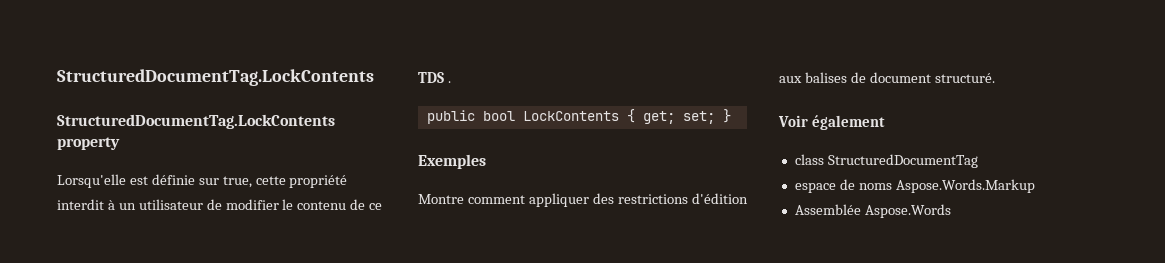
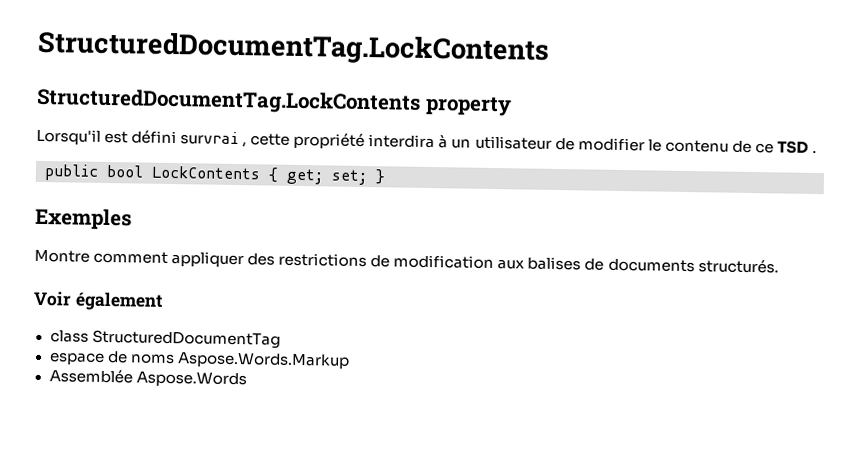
- Lorsqu'elle est définie sur true, cette propriété interdit à un utilisateur de modifier le contenu de ce TDS .
+ Lorsqu'il est défini survrai , cette propriété interdira à un utilisateur de modifier le contenu de ce TSD .
- Montre comment appliquer des restrictions d'édition aux balises de document structuré.
+ Montre comment appliquer des restrictions de modification aux balises de documents structurés.

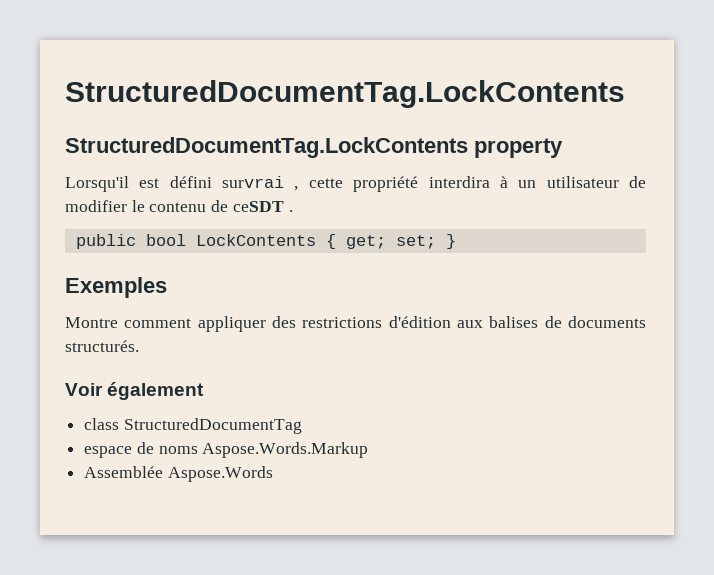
- Lorsqu'il est défini survrai , cette propriété interdira à un utilisateur de modifier le contenu de ce TSD .
+ Lorsqu'il est défini survrai , cette propriété interdira à un utilisateur de modifier le contenu de ceSDT .
- Montre comment appliquer des restrictions de modification aux balises de documents structurés.
+ Montre comment appliquer des restrictions d'édition aux balises de documents structurés.

